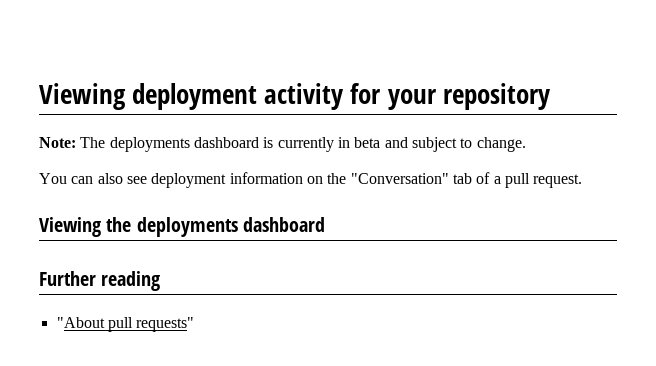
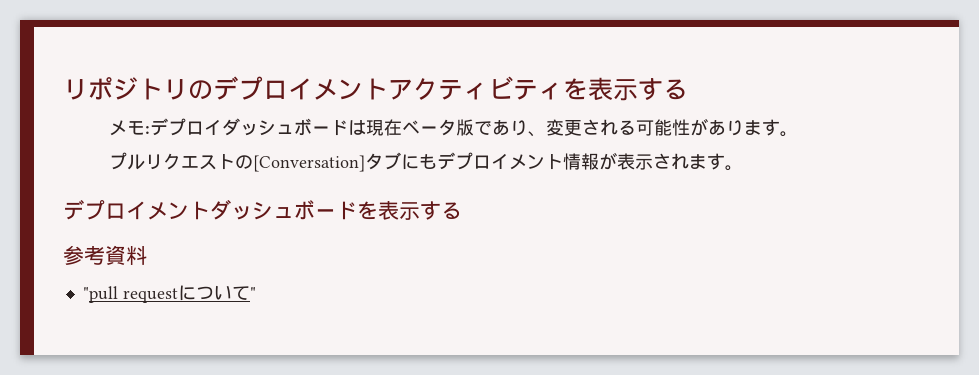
- Viewing deployment activity for your repository
- Note: The deployments dashboard is currently in beta and subject to change.
- You can also see deployment information on the "Conversation" tab of a pull request.
- Viewing the deployments dashboard
- Further reading
- "About pull requests"
+ リポジトリのデプロイメントアクティビティを表示する
+ メモ:デプロイダッシュボードは現在ベータ版であり、変更される可能性があります。
+ プルリクエストの[Conversation]タブにもデプロイメント情報が表示されます。
+ デプロイメントダッシュボードを表示する
+ 参考資料
+ "pull requestについて"

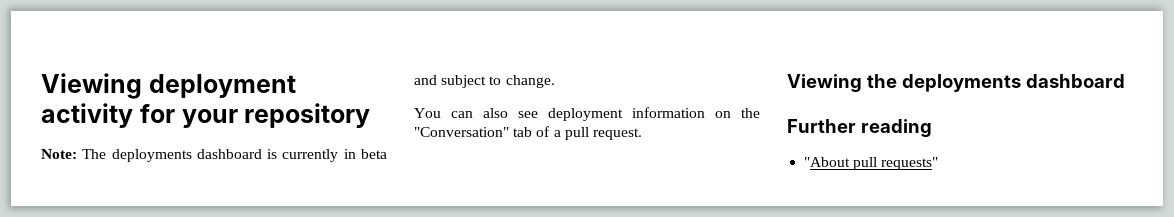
- リポジトリのデプロイメントアクティビティを表示する
- メモ:デプロイダッシュボードは現在ベータ版であり、変更される可能性があります。
- プルリクエストの[Conversation]タブにもデプロイメント情報が表示されます。
- デプロイメントダッシュボードを表示する
- 参考資料
- "pull requestについて"
+ Viewing deployment activity for your repository
+ Note: The deployments dashboard is currently in beta and subject to change.
+ You can also see deployment information on the "Conversation" tab of a pull request.
+ Viewing the deployments dashboard
+ Further reading
+ "About pull requests"

